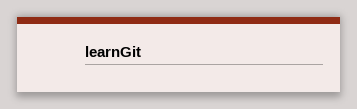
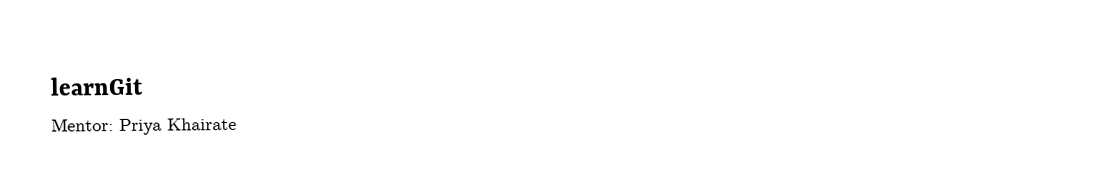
+ Mentor: Priya Khairate

